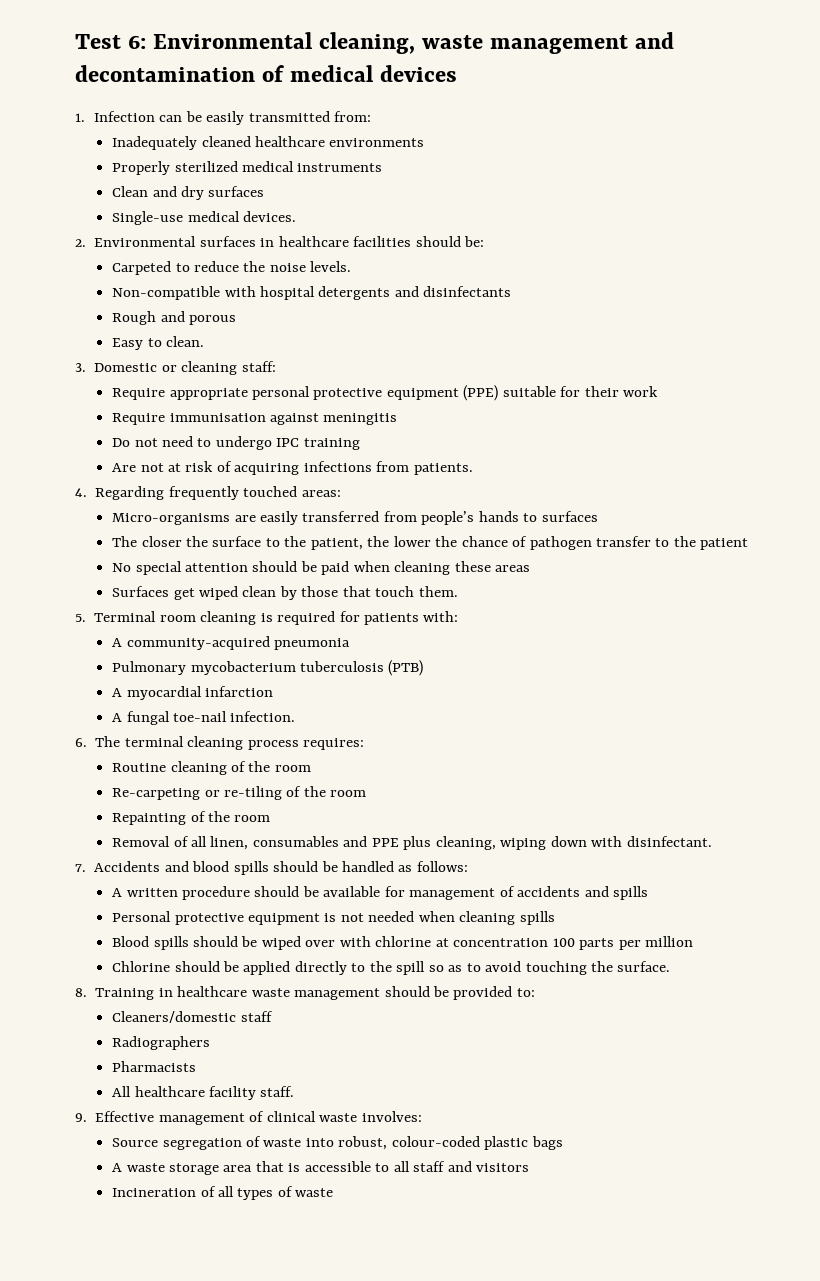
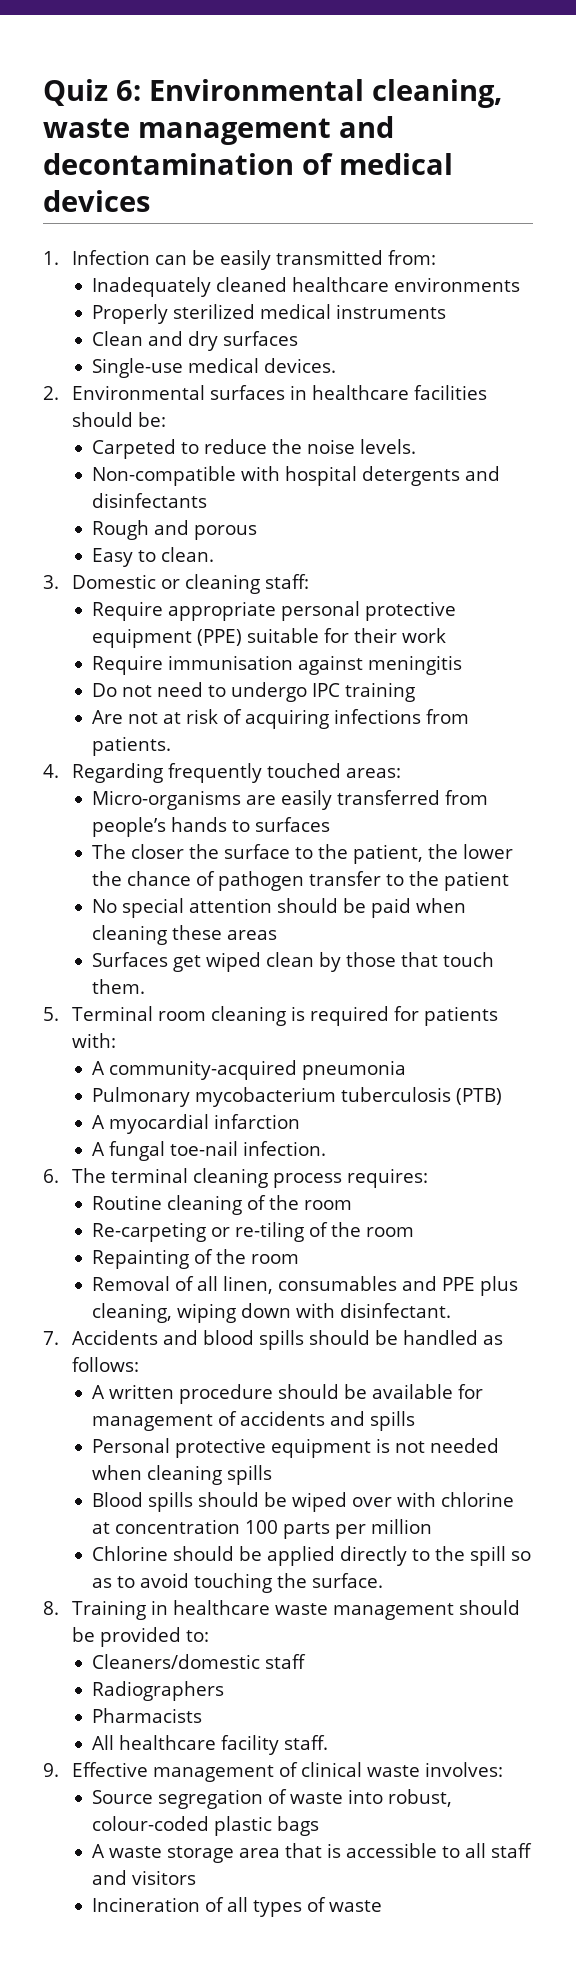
- Test 6: Environmental cleaning, waste management and decontamination of medical devices
+ Quiz 6: Environmental cleaning, waste management and decontamination of medical devices

